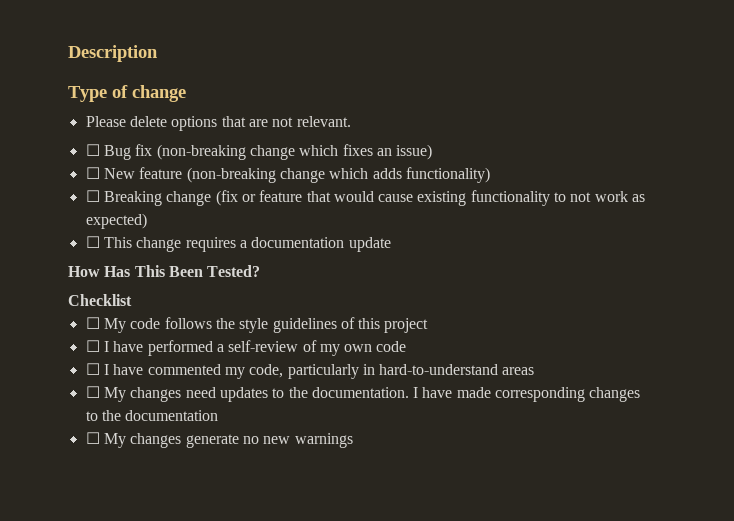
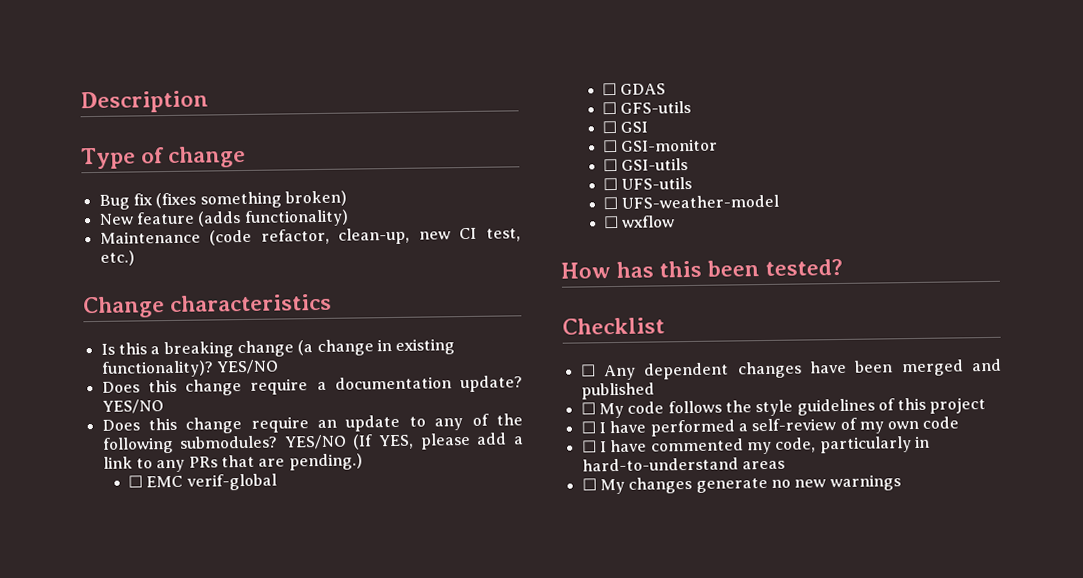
- Please delete options that are not relevant.
- ☐ Bug fix (non-breaking change which fixes an issue)
- ☐ New feature (non-breaking change which adds functionality)
- ☐ Breaking change (fix or feature that would cause existing functionality to not work as expected)
- ☐ This change requires a documentation update
- How Has This Been Tested?
+ Bug fix (fixes something broken)
+ New feature (adds functionality)
+ Maintenance (code refactor, clean-up, new CI test, etc.)
+ Change characteristics
+ Is this a breaking change (a change in existing functionality)? YES/NO
+ Does this change require a documentation update? YES/NO
+ Does this change require an update to any of the following submodules? YES/NO (If YES, please add a link to any PRs that are pending.)
+ ☐ EMC verif-global
+ ☐ GDAS
+ ☐ GFS-utils
+ ☐ GSI
+ ☐ GSI-monitor
+ ☐ GSI-utils
+ ☐ UFS-utils
+ ☐ UFS-weather-model
+ ☐ wxflow
+ How has this been tested?
  Checklist
+ ☐ Any dependent changes have been merged and published
- ☐ My changes need updates to the documentation. I have made corresponding changes to the documentation

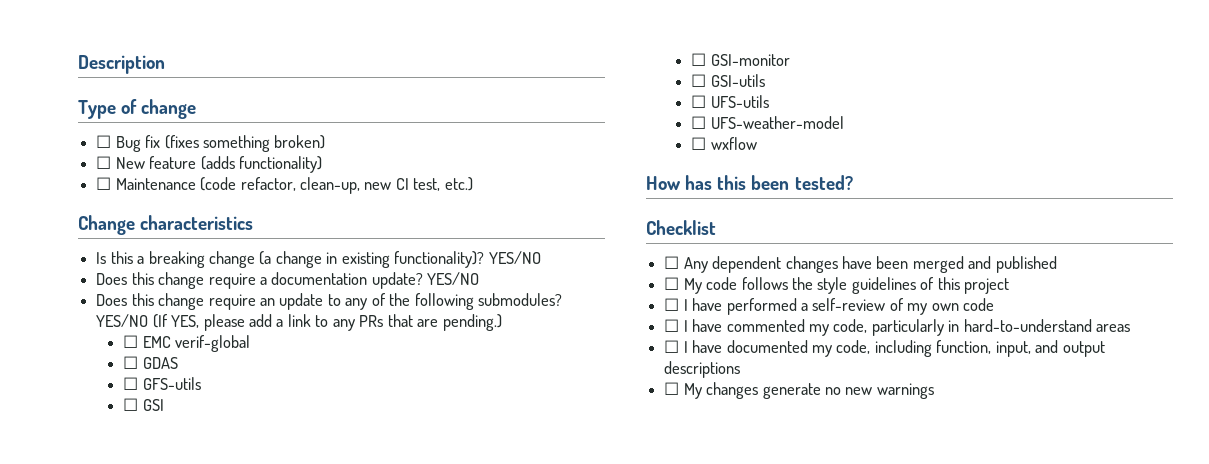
- Bug fix (fixes something broken)
+ ☐ Bug fix (fixes something broken)
- New feature (adds functionality)
+ ☐ New feature (adds functionality)
- Maintenance (code refactor, clean-up, new CI test, etc.)
+ ☐ Maintenance (code refactor, clean-up, new CI test, etc.)
+ ☐ I have documented my code, including function, input, and output descriptions

